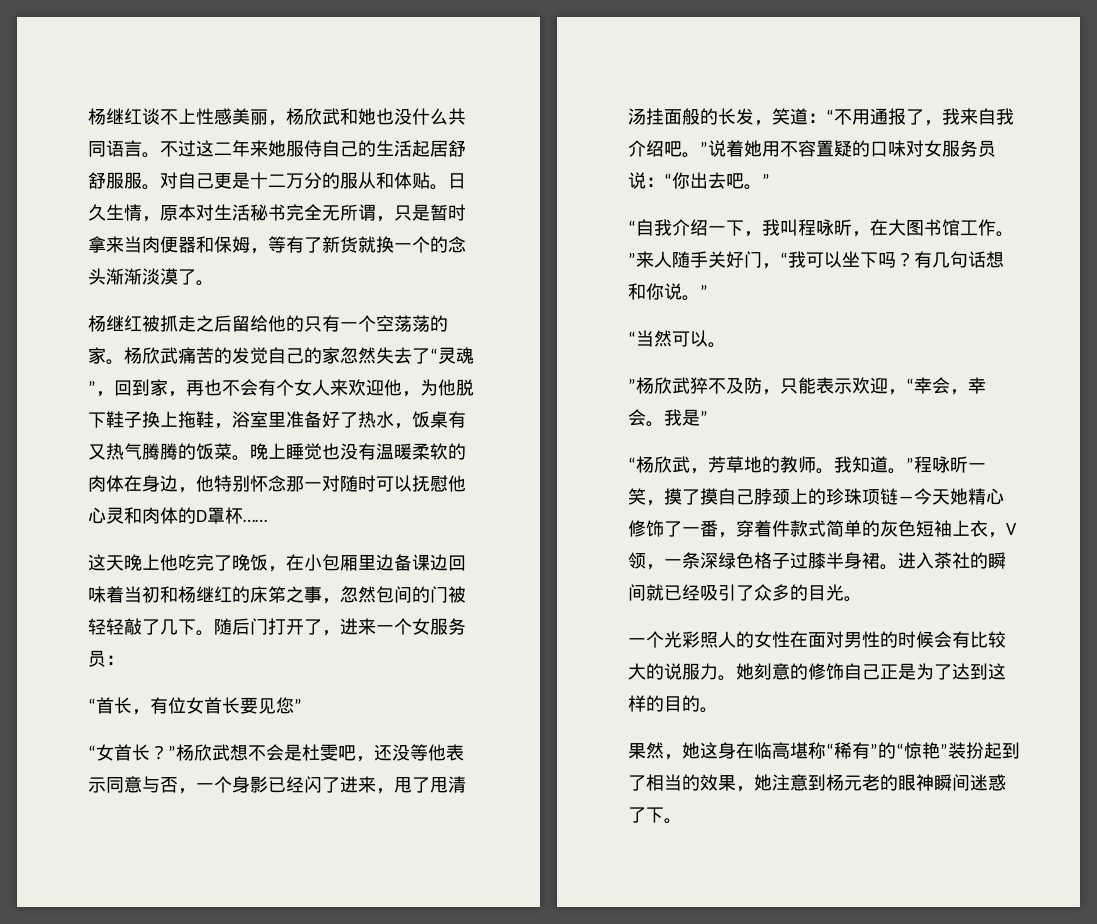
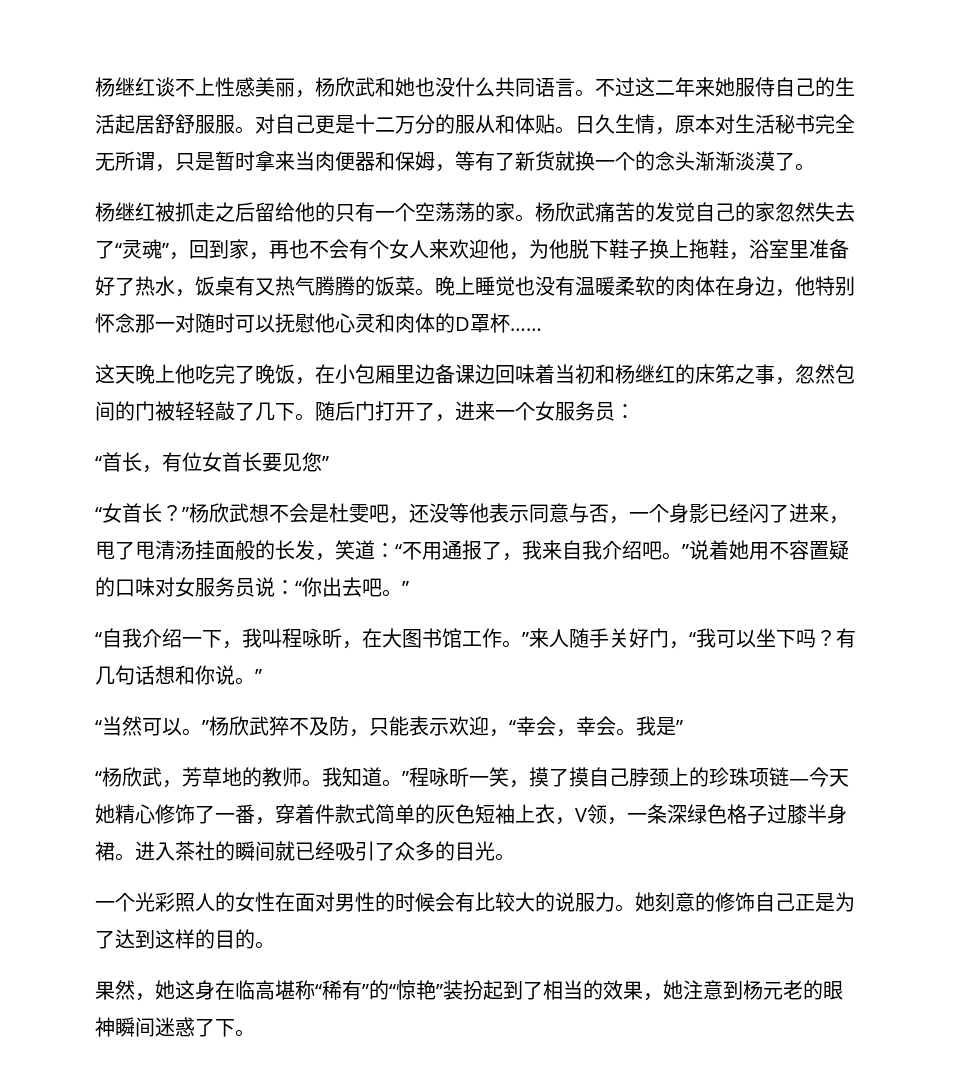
- “当然可以。
- ”杨欣武猝不及防，只能表示欢迎，“幸会，幸会。
+ “当然可以。”杨欣武猝不及防，只能表示欢迎，“幸会，幸会。

